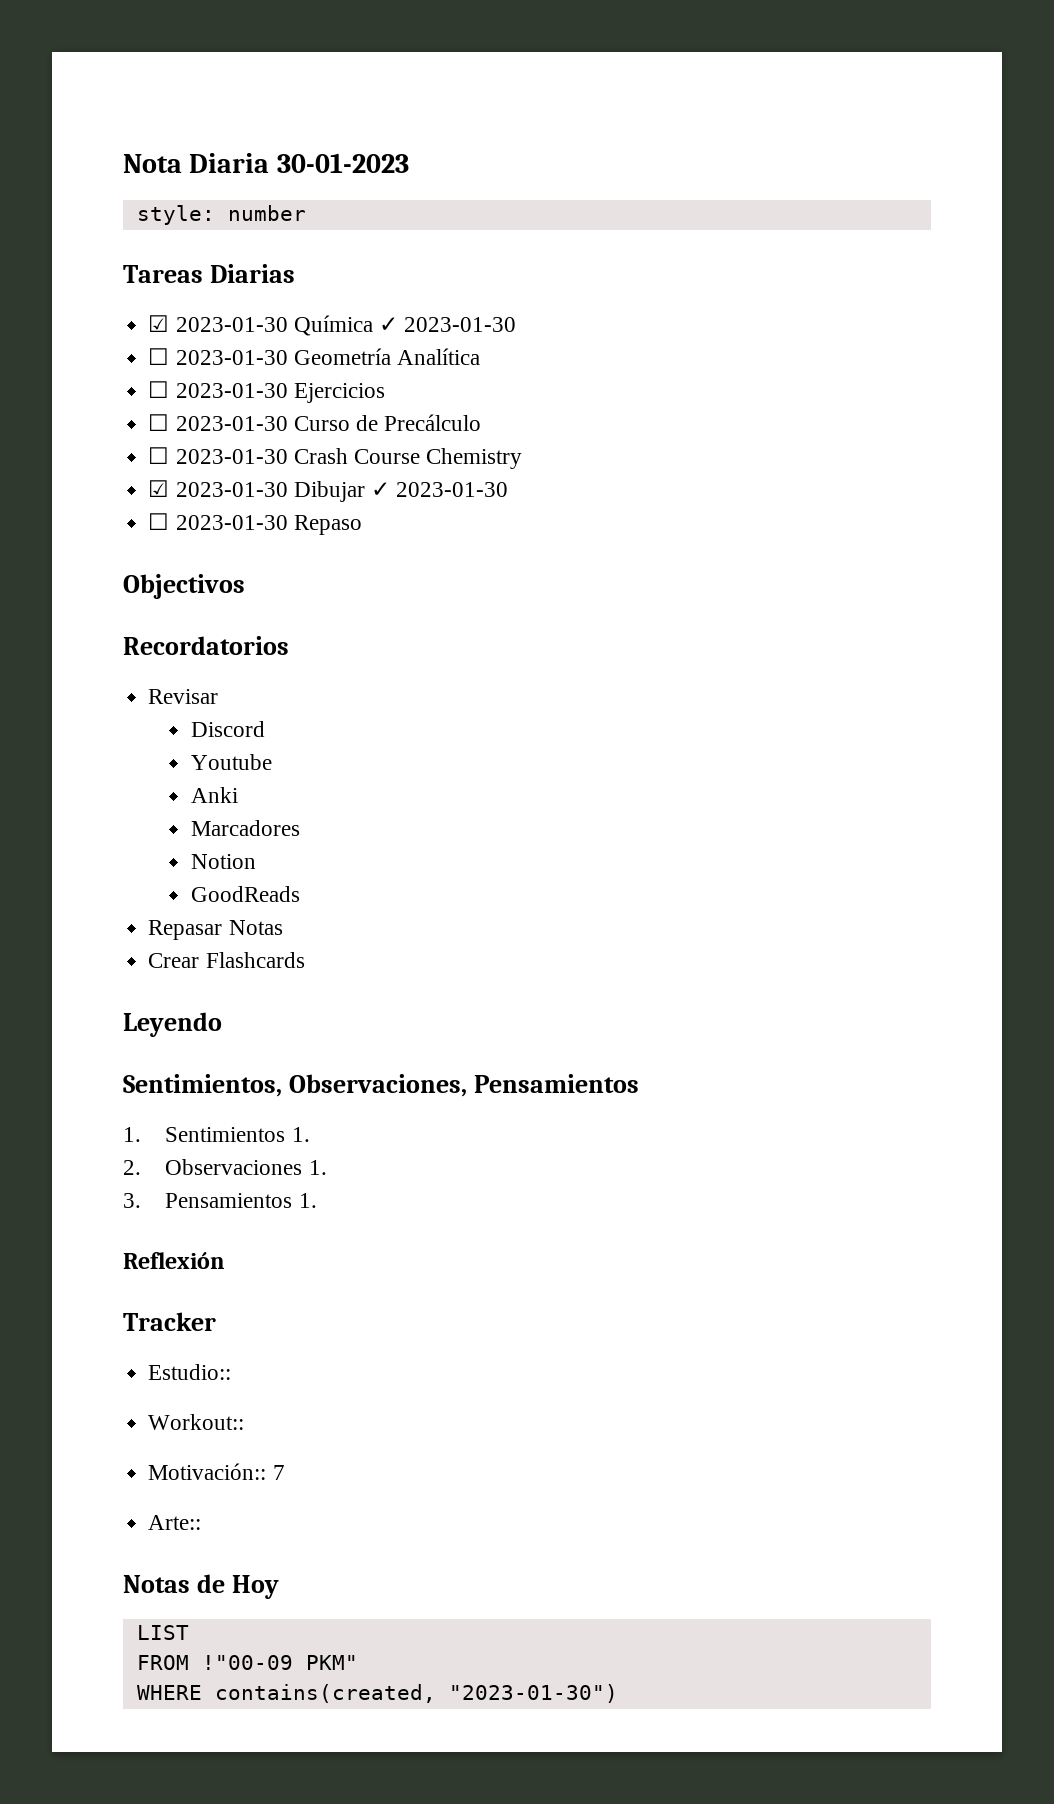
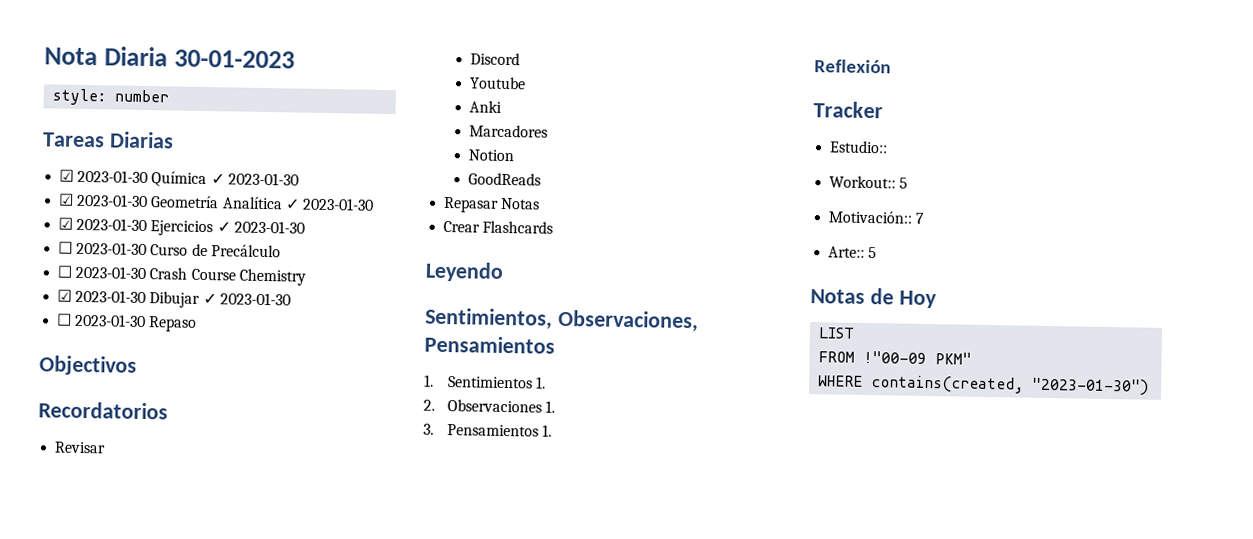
- ☐ 2023-01-30 Geometría Analítica
- ☐ 2023-01-30 Ejercicios
+ ☑ 2023-01-30 Geometría Analítica ✓ 2023-01-30
+ ☑ 2023-01-30 Ejercicios ✓ 2023-01-30
- Workout::
+ Workout:: 5
- Arte::
+ Arte:: 5

